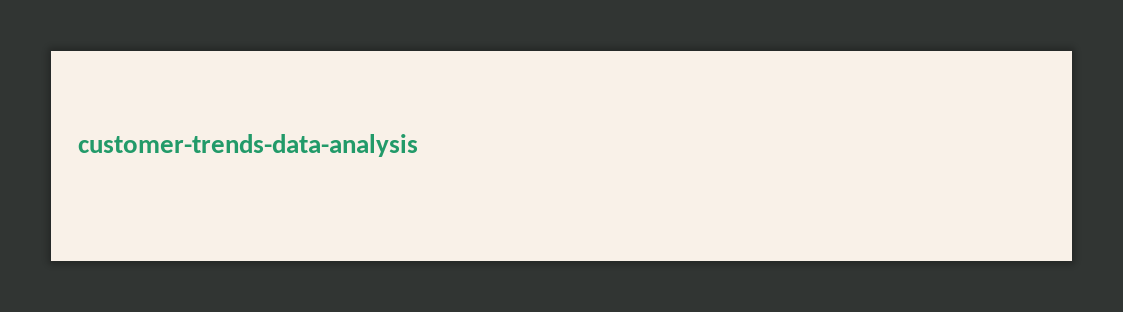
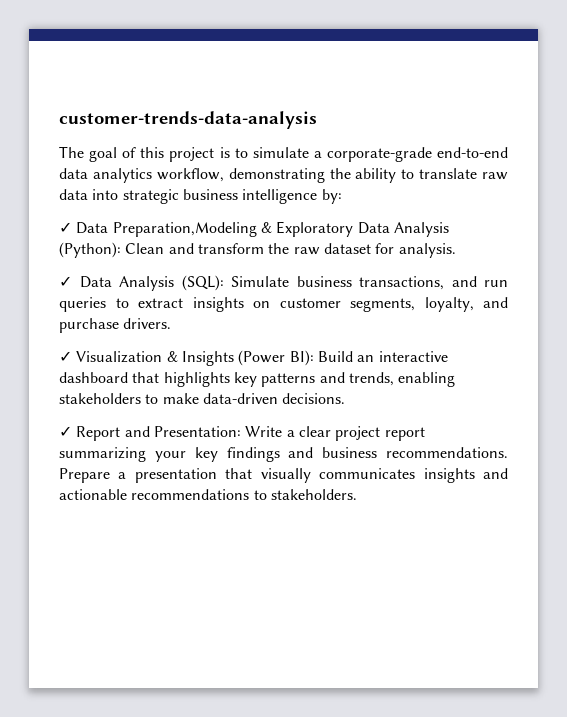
+ The goal of this project is to simulate a corporate-grade end-to-end data analytics workflow, demonstrating the ability to translate raw data into strategic business intelligence by:
+ ✓ Data Preparation,Modeling & Exploratory Data Analysis (Python): Clean and transform the raw dataset for analysis.
+ ✓ Data Analysis (SQL): Simulate business transactions, and run queries to extract insights on customer segments, loyalty, and purchase drivers.
+ ✓ Visualization & Insights (Power BI): Build an interactive dashboard that highlights key patterns and trends, enabling stakeholders to make data-driven decisions.
+ ✓ Report and Presentation: Write a clear project report summarizing your key findings and business recommendations. Prepare a presentation that visually communicates insights and actionable recommendations to stakeholders.

